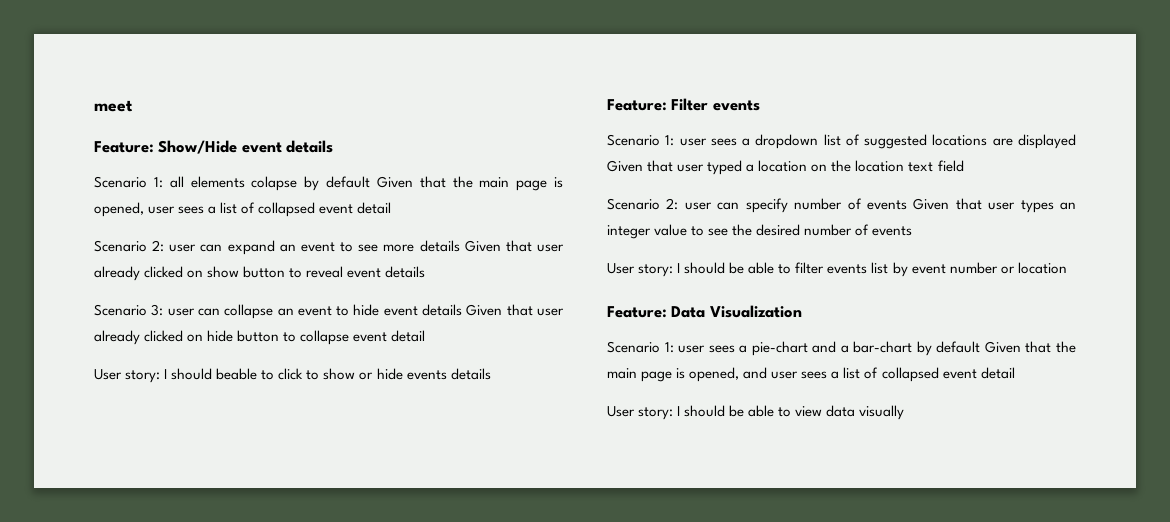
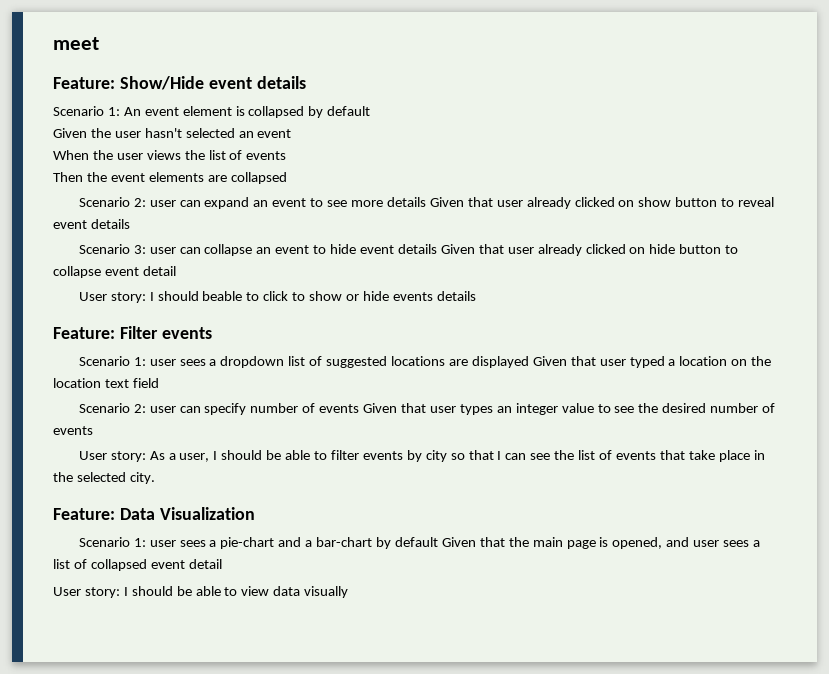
- Scenario 1: all elements colapse by default Given that the main page is opened, user sees a list of collapsed event detail
+ Scenario 1: An event element is collapsed by default
+ Given the user hasn't selected an event
+ When the user views the list of events
+ Then the event elements are collapsed
- User story: I should be able to filter events list by event number or location
+ User story: As a user, I should be able to filter events by city so that I can see the list of events that take place in the selected city.

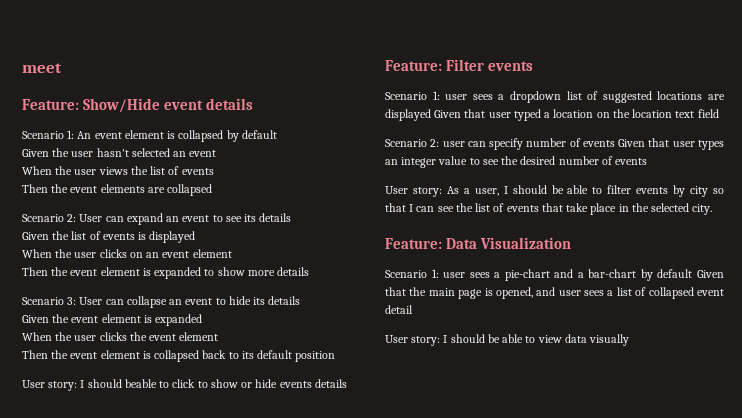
- Scenario 2: user can expand an event to see more details Given that user already clicked on show button to reveal event details
+ Scenario 2: User can expand an event to see its details
+ Given the list of events is displayed
+ When the user clicks on an event element
+ Then the event element is expanded to show more details
- Scenario 3: user can collapse an event to hide event details Given that user already clicked on hide button to collapse event detail
+ Scenario 3: User can collapse an event to hide its details
+ Given the event element is expanded
+ When the user clicks the event element
+ Then the event element is collapsed back to its default position

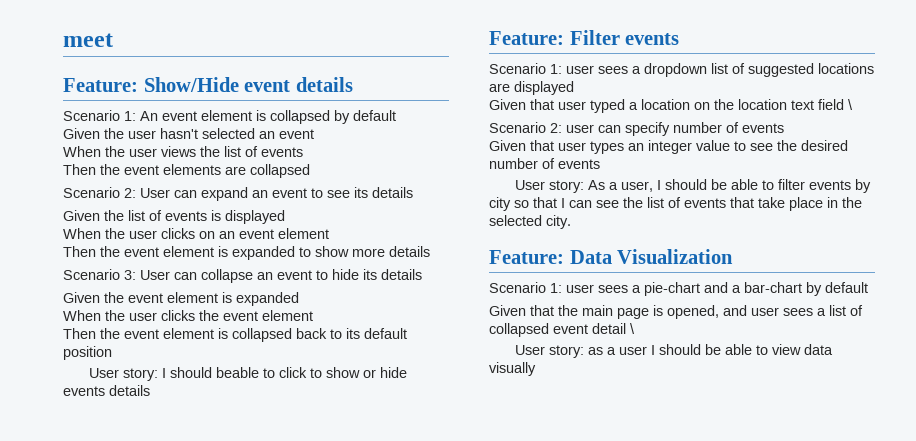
- Scenario 1: user sees a dropdown list of suggested locations are displayed Given that user typed a location on the location text field
+ Scenario 1: user sees a dropdown list of suggested locations are displayed
+ Given that user typed a location on the location text field \
- Scenario 2: user can specify number of events Given that user types an integer value to see the desired number of events
+ Scenario 2: user can specify number of events
+ Given that user types an integer value to see the desired number of events
- Scenario 1: user sees a pie-chart and a bar-chart by default Given that the main page is opened, and user sees a list of collapsed event detail
- User story: I should be able to view data visually
+ Scenario 1: user sees a pie-chart and a bar-chart by default
+ Given that the main page is opened, and user sees a list of collapsed event detail \
+ User story: as a user I should be able to view data visually

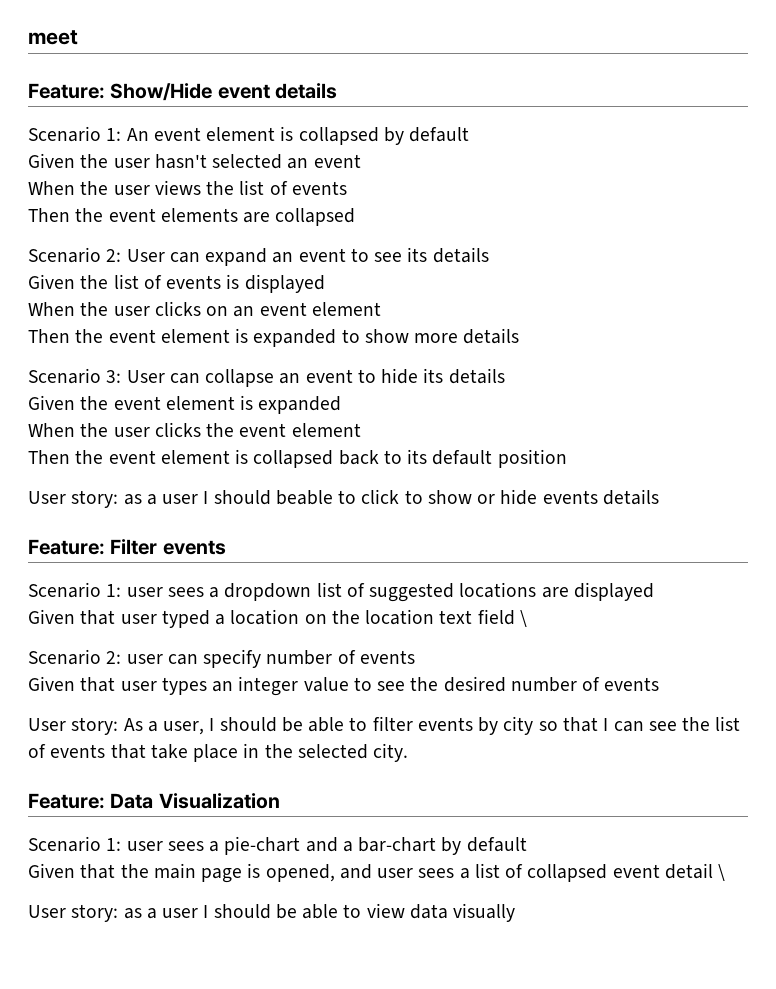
- User story: I should beable to click to show or hide events details
+ User story: as a user I should beable to click to show or hide events details

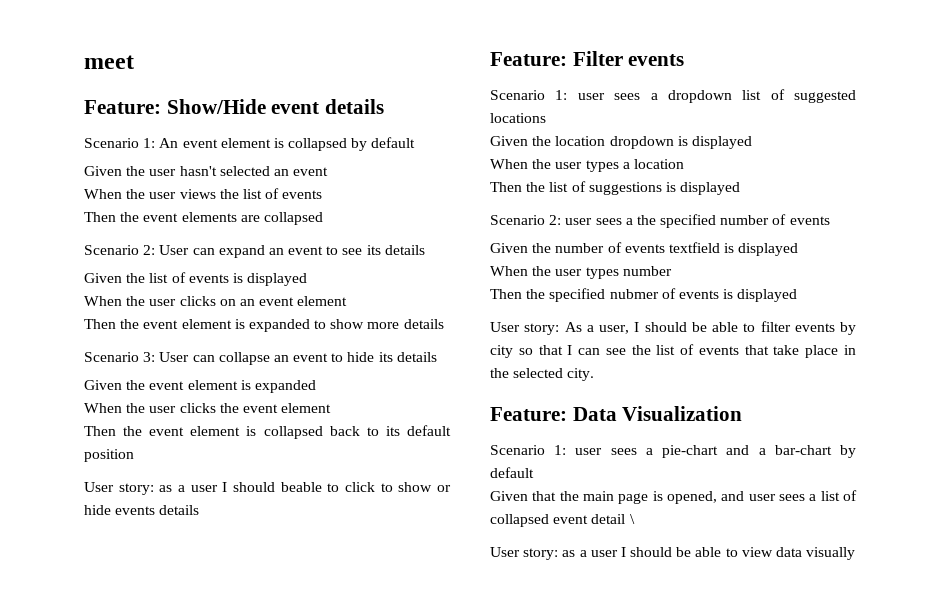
- Scenario 1: user sees a dropdown list of suggested locations are displayed
- Given that user typed a location on the location text field \
+ Scenario 1: user sees a dropdown list of suggested locations
+ Given the location dropdown is displayed
+ When the user types a location
+ Then the list of suggestions is displayed
- Scenario 2: user can specify number of events
+ Scenario 2: user sees a the specified number of events
- Given that user types an integer value to see the desired number of events
+ Given the number of events textfield is displayed
+ When the user types number
+ Then the specified nubmer of events is displayed

